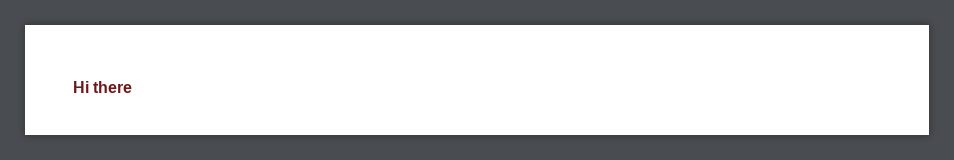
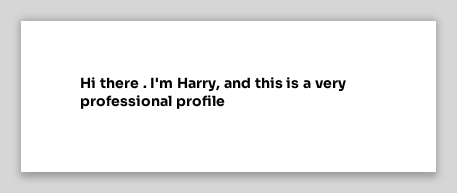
- Hi there
+ Hi there . I'm Harry, and this is a very professional profile

